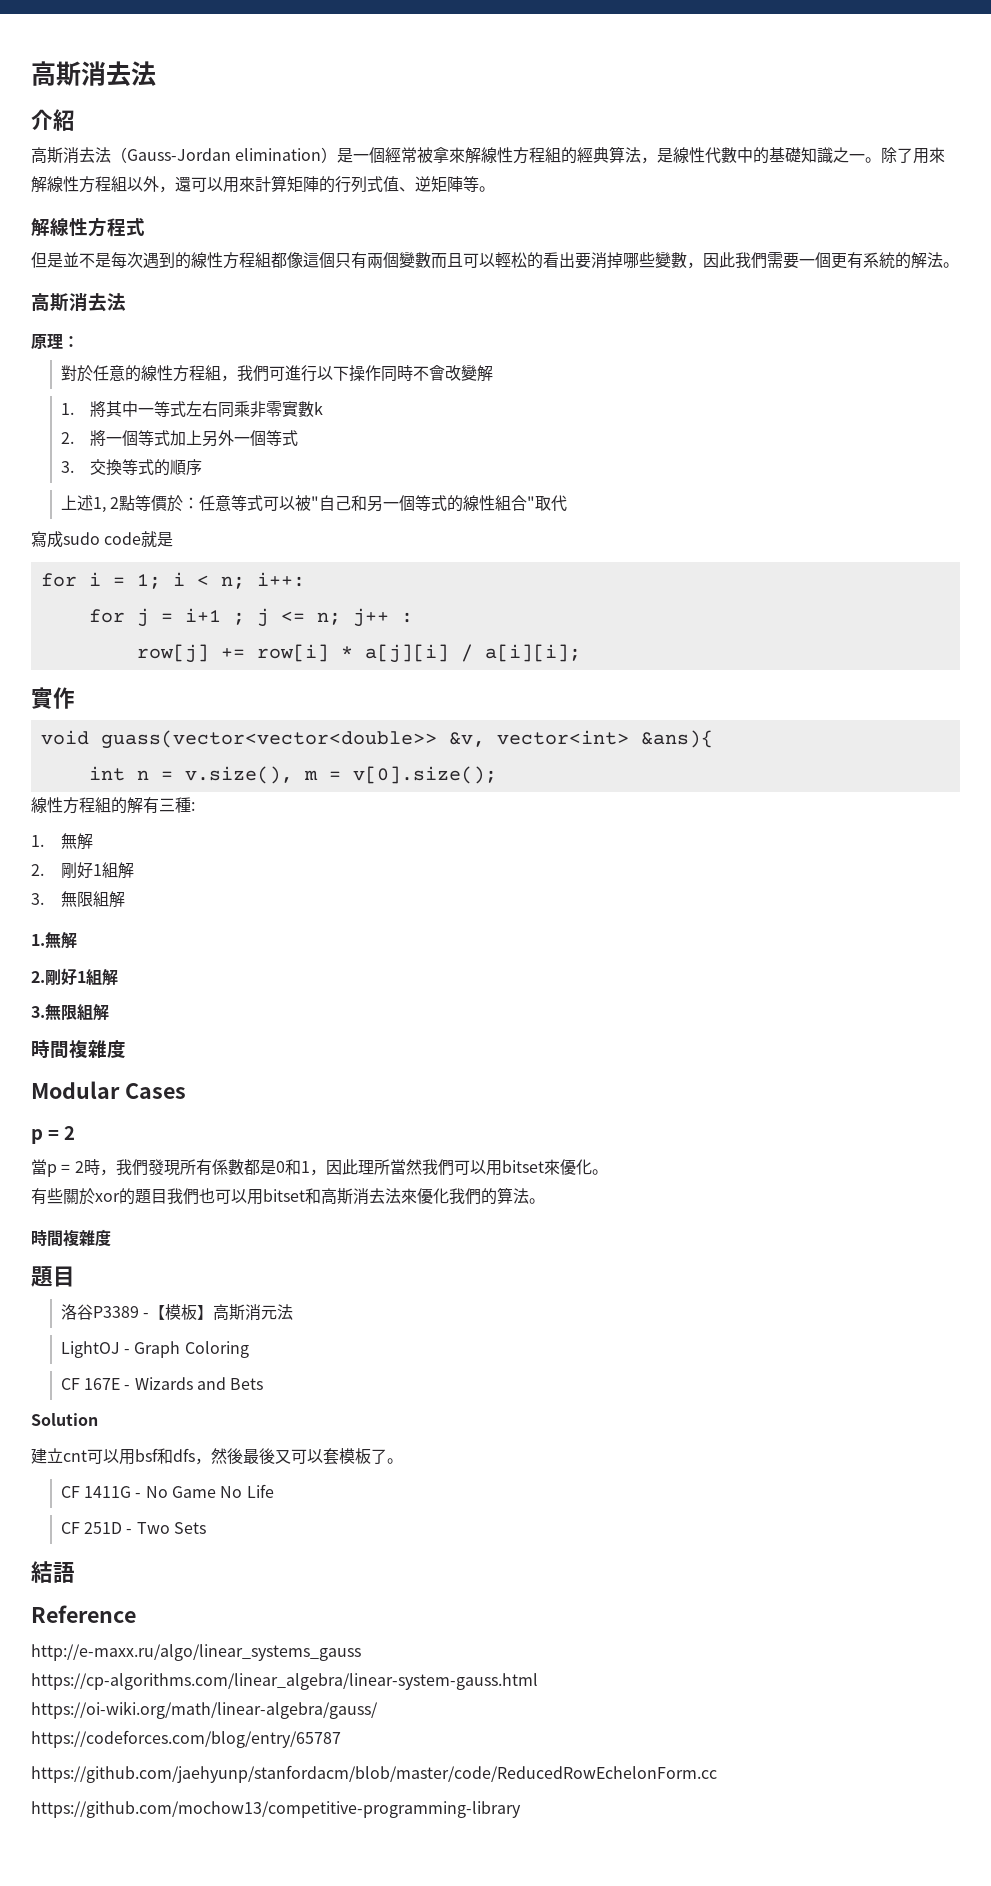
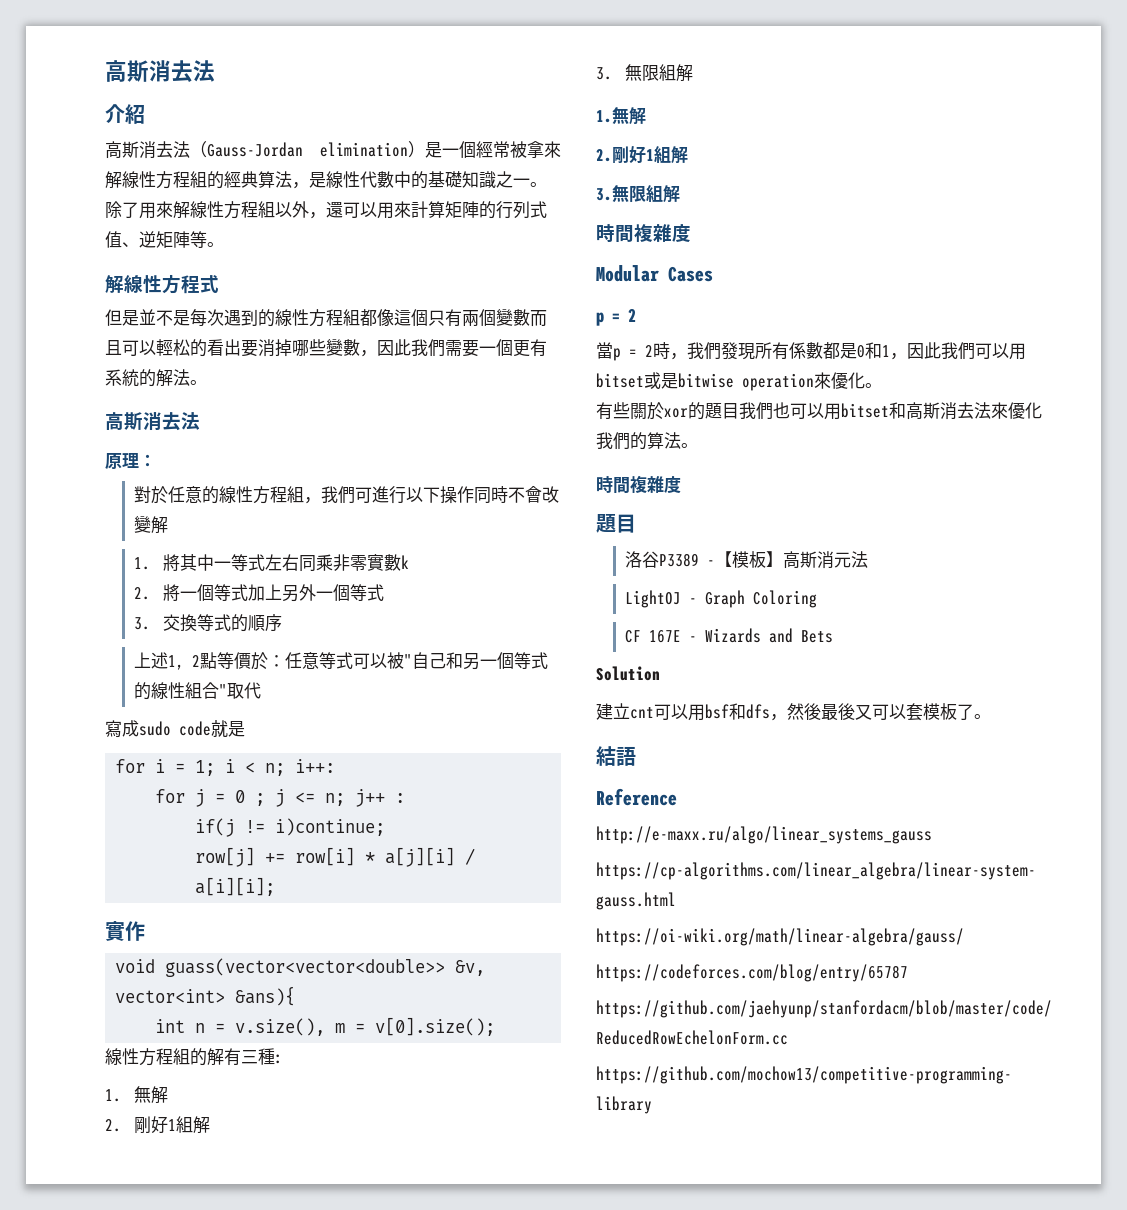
- for j = i+1 ; j <= n; j++ :
+ for j = 0 ; j <= n; j++ :
+ if(j != i)continue;
- 當p = 2時，我們發現所有係數都是0和1，因此理所當然我們可以用bitset來優化。
+ 當p = 2時，我們發現所有係數都是0和1，因此我們可以用bitset或是bitwise operation來優化。
- CF 1411G - No Game No Life
- CF 251D - Two Sets

